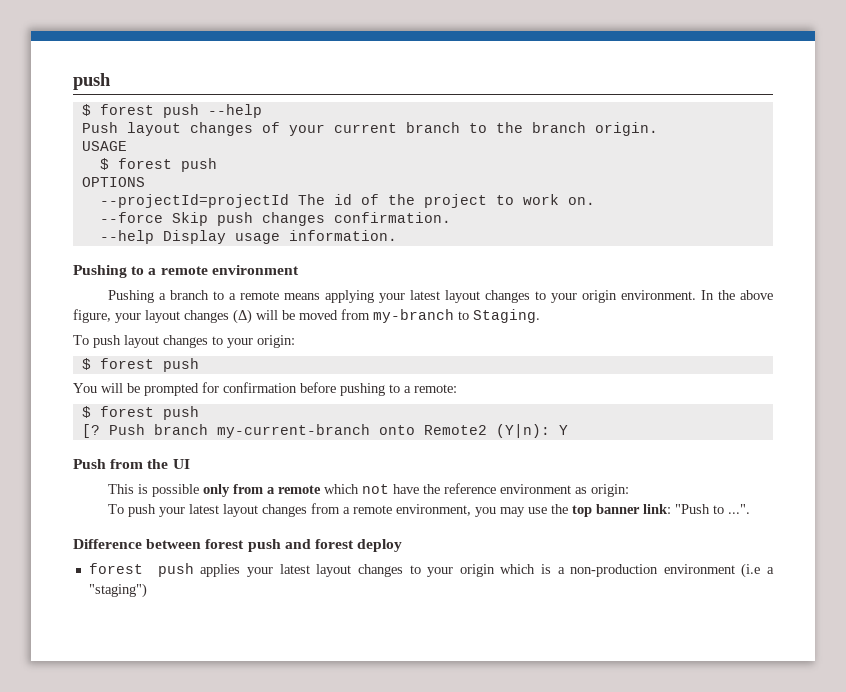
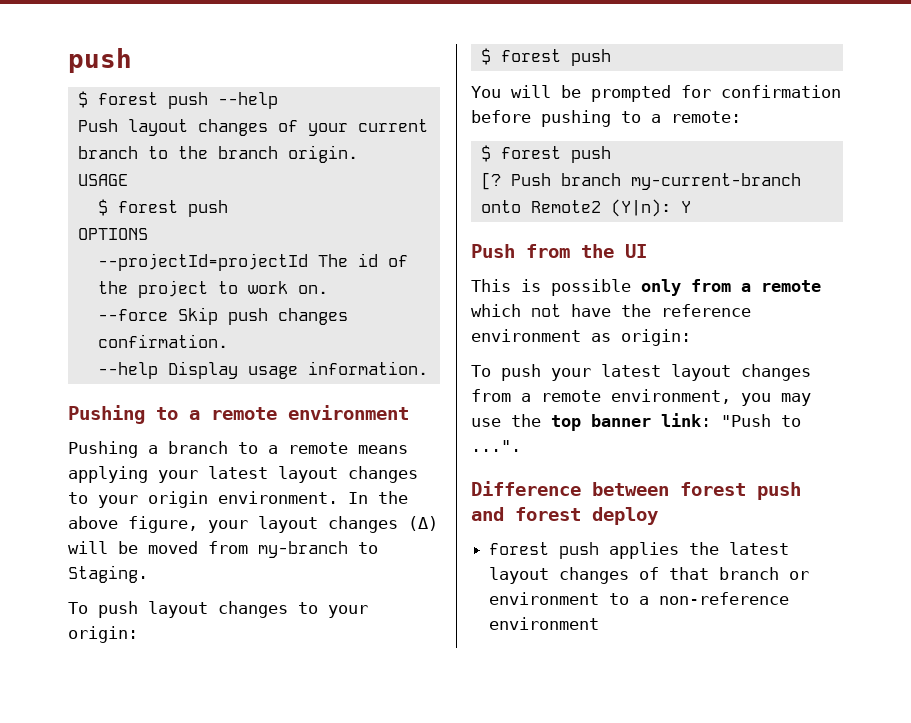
- forest push applies your latest layout changes to your origin which is a non-production environment (i.e a "staging")
+ forest push applies the latest layout changes of that branch or environment to a non-reference environment

